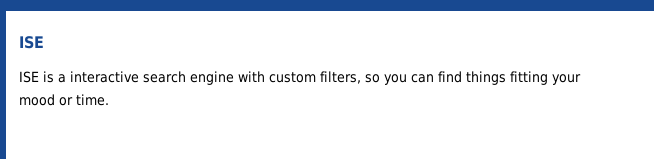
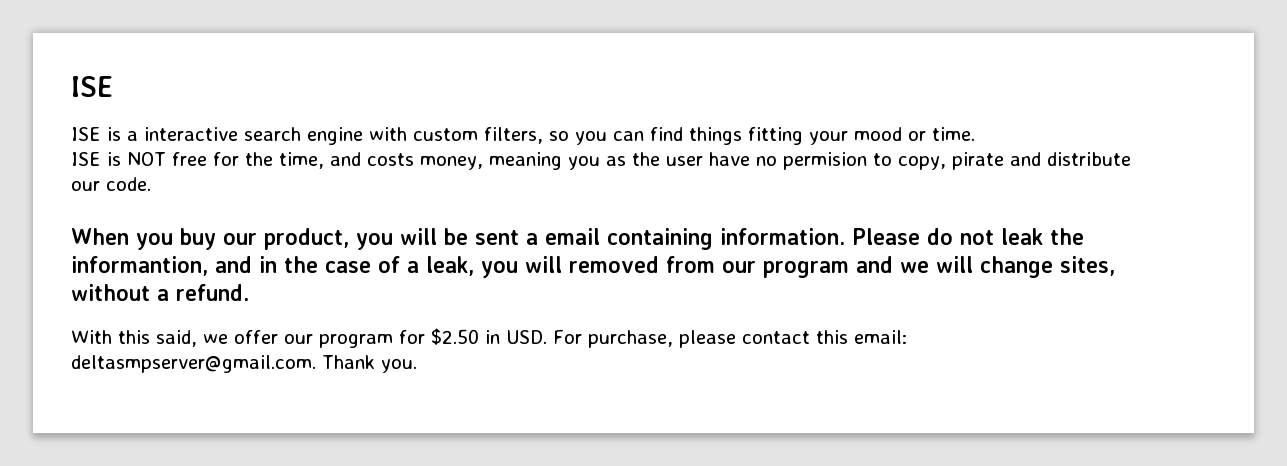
+ ISE is NOT free for the time, and costs money, meaning you as the user have no permision to copy, pirate and distribute our code.
+ When you buy our product, you will be sent a email containing information. Please do not leak the informantion, and in the case of a leak, you will removed from our program and we will change sites, without a refund.
+ With this said, we offer our program for $2.50 in USD. For purchase, please contact this email: deltasmpserver@gmail.com. Thank you.

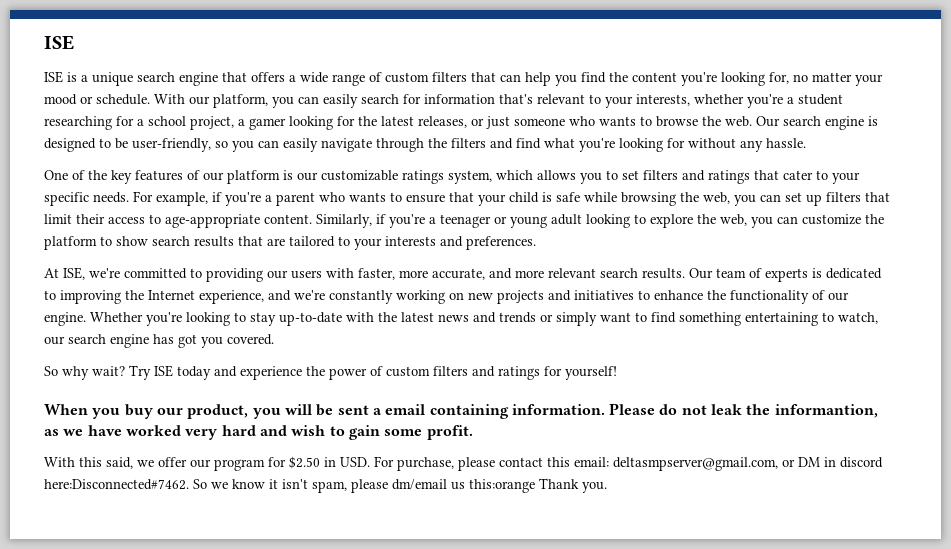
- ISE is a interactive search engine with custom filters, so you can find things fitting your mood or time.
- ISE is NOT free for the time, and costs money, meaning you as the user have no permision to copy, pirate and distribute our code.
+ ISE is a unique search engine that offers a wide range of custom filters that can help you find the content you're looking for, no matter your mood or schedule. With our platform, you can easily search for information that's relevant to your interests, whether you're a student researching for a school project, a gamer looking for the latest releases, or just someone who wants to browse the web. Our search engine is designed to be user-friendly, so you can easily navigate through the filters and find what you're looking for without any hassle.
+ One of the key features of our platform is our customizable ratings system, which allows you to set filters and ratings that cater to your specific needs. For example, if you're a parent who wants to ensure that your child is safe while browsing the web, you can set up filters that limit their access to age-appropriate content. Similarly, if you're a teenager or young adult looking to explore the web, you can customize the platform to show search results that are tailored to your interests and preferences.
+ At ISE, we're committed to providing our users with faster, more accurate, and more relevant search results. Our team of experts is dedicated to improving the Internet experience, and we're constantly working on new projects and initiatives to enhance the functionality of our engine. Whether you're looking to stay up-to-date with the latest news and trends or simply want to find something entertaining to watch, our search engine has got you covered.
+ So why wait? Try ISE today and experience the power of custom filters and ratings for yourself!
- Please do not leak the informantion, and in the case of a leak, you will removed from our program and we will change sites, without a refund.
+ Please do not leak the informantion, as we have worked very hard and wish to gain some profit.
- With this said, we offer our program for $2.50 in USD. For purchase, please contact this email: deltasmpserver@gmail.com. Thank you.
+ With this said, we offer our program for $2.50 in USD. For purchase, please contact this email: deltasmpserver@gmail.com, or DM in discord here:Disconnected#7462. So we know it isn't spam, please dm/email us this:orange Thank you.

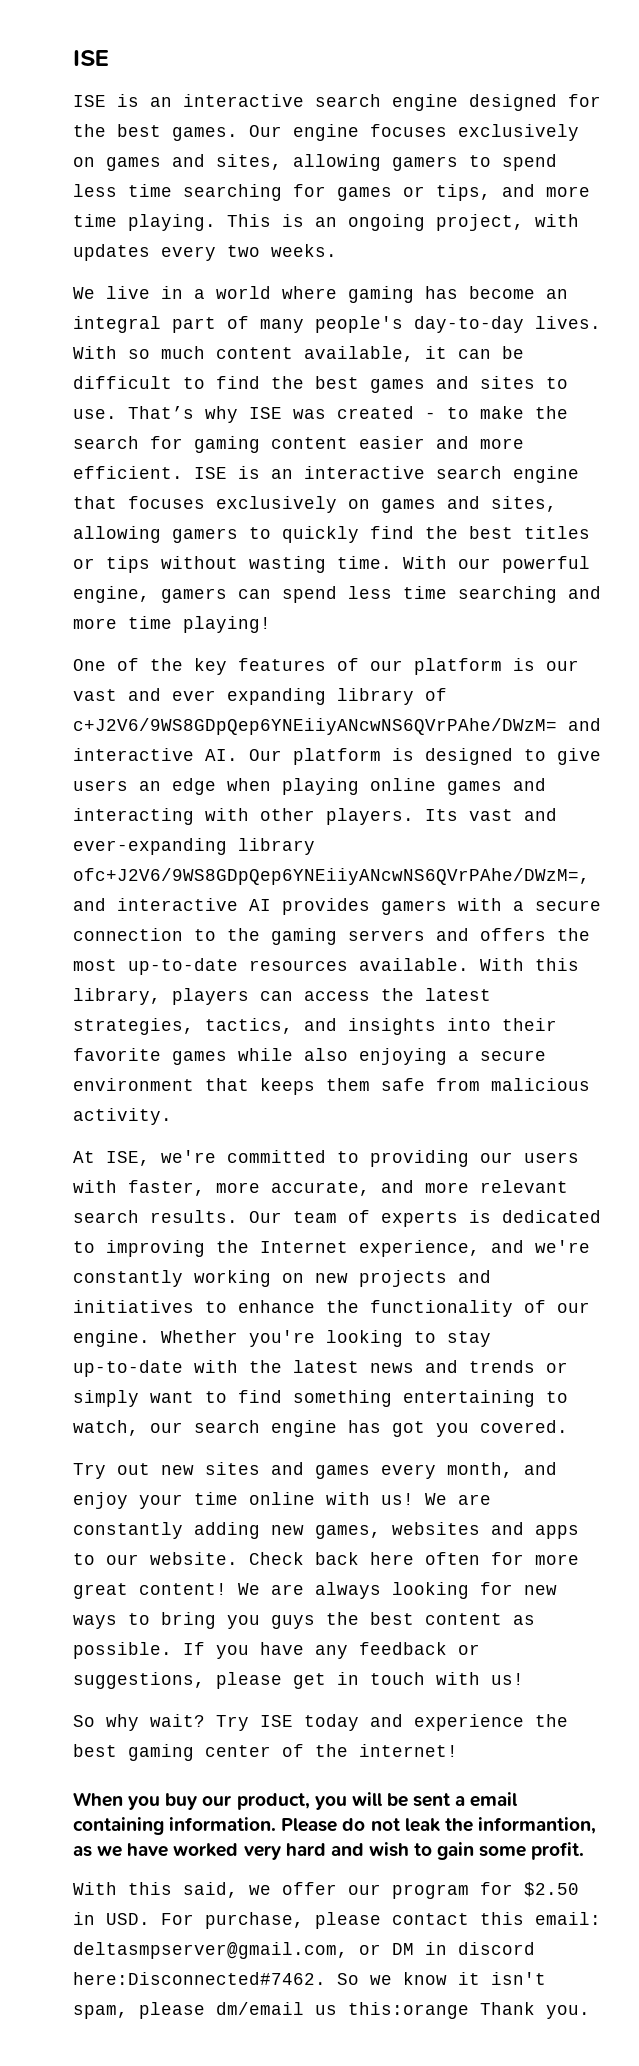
- ISE is a unique search engine that offers a wide range of custom filters that can help you find the content you're looking for, no matter your mood or schedule. With our platform, you can easily search for information that's relevant to your interests, whether you're a student researching for a school project, a gamer looking for the latest releases, or just someone who wants to browse the web. Our search engine is designed to be user-friendly, so you can easily navigate through the filters and find what you're looking for without any hassle.
+ ISE is an interactive search engine designed for the best games. Our engine focuses exclusively on games and sites, allowing gamers to spend less time searching for games or tips, and more time playing. This is an ongoing project, with updates every two weeks.
+ We live in a world where gaming has become an integral part of many people's day-to-day lives. With so much content available, it can be difficult to find the best games and sites to use. That’s why ISE was created - to make the search for gaming content easier and more efficient. ISE is an interactive search engine that focuses exclusively on games and sites, allowing gamers to quickly find the best titles or tips without wasting time. With our powerful engine, gamers can spend less time searching and more time playing!
- One of the key features of our platform is our customizable ratings system, which allows you to set filters and ratings that cater to your specific needs. For example, if you're a parent who wants to ensure that your child is safe while browsing the web, you can set up filters that limit their access to age-appropriate content. Similarly, if you're a teenager or young adult looking to explore the web, you can customize the platform to show search results that are tailored to your interests and preferences.
+ One of the key features of our platform is our vast and ever expanding library of c+J2V6/9WS8GDpQep6YNEiiyANcwNS6QVrPAhe/DWzM= and interactive AI. Our platform is designed to give users an edge when playing online games and interacting with other players. Its vast and ever-expanding library ofc+J2V6/9WS8GDpQep6YNEiiyANcwNS6QVrPAhe/DWzM=, and interactive AI provides gamers with a secure connection to the gaming servers and offers the most up-to-date resources available. With this library, players can access the latest strategies, tactics, and insights into their favorite games while also enjoying a secure environment that keeps them safe from malicious activity.
+ Try out new sites and games every month, and enjoy your time online with us! We are constantly adding new games, websites and apps to our website. Check back here often for more great content! We are always looking for new ways to bring you guys the best content as possible. If you have any feedback or suggestions, please get in touch with us!
- Try ISE today and experience the power of custom filters and ratings for yourself!
+ Try ISE today and experience the best gaming center of the internet!

